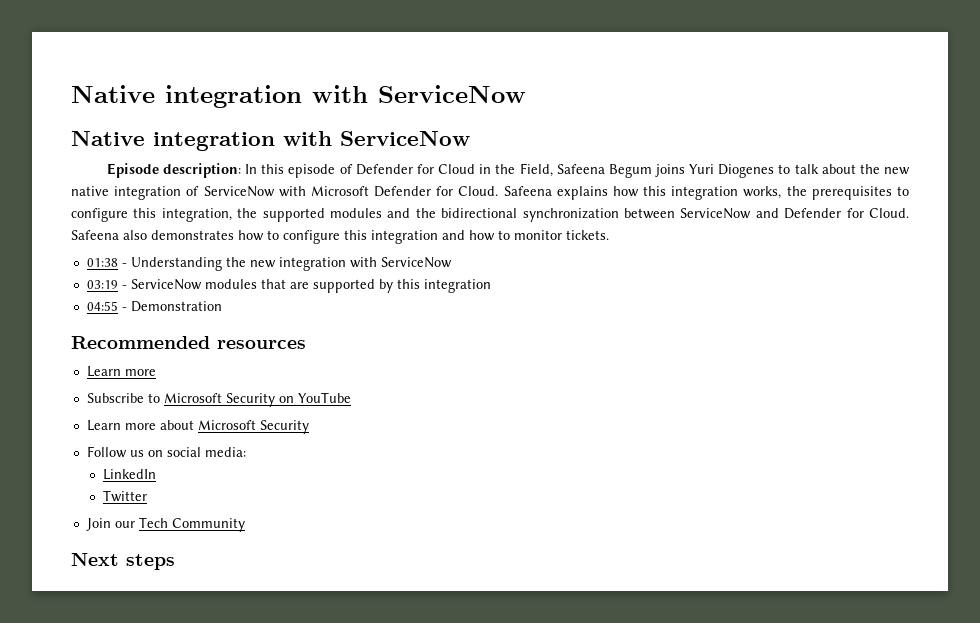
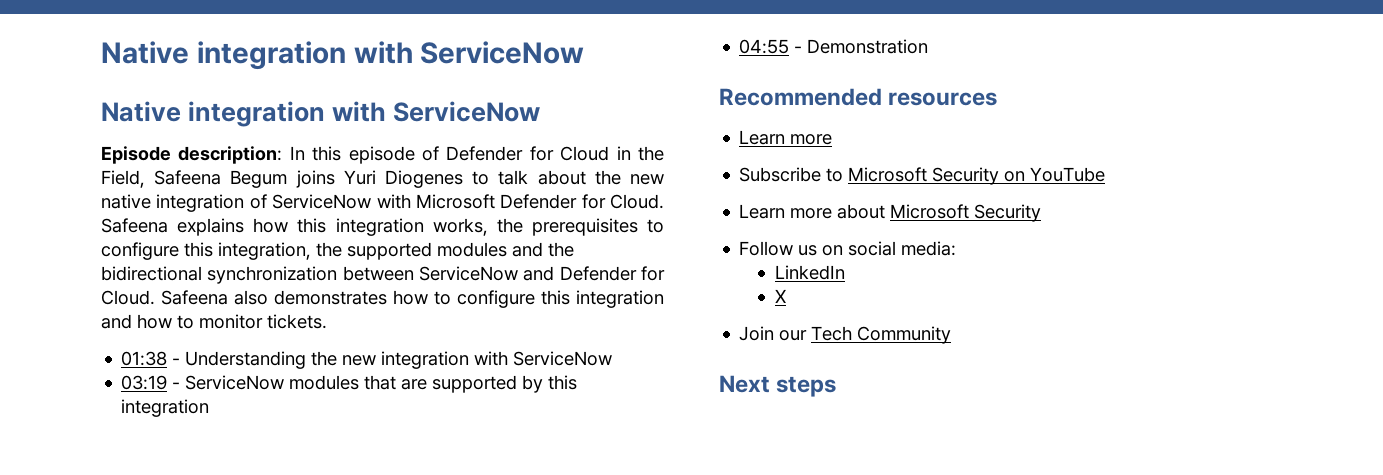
- Twitter
+ X

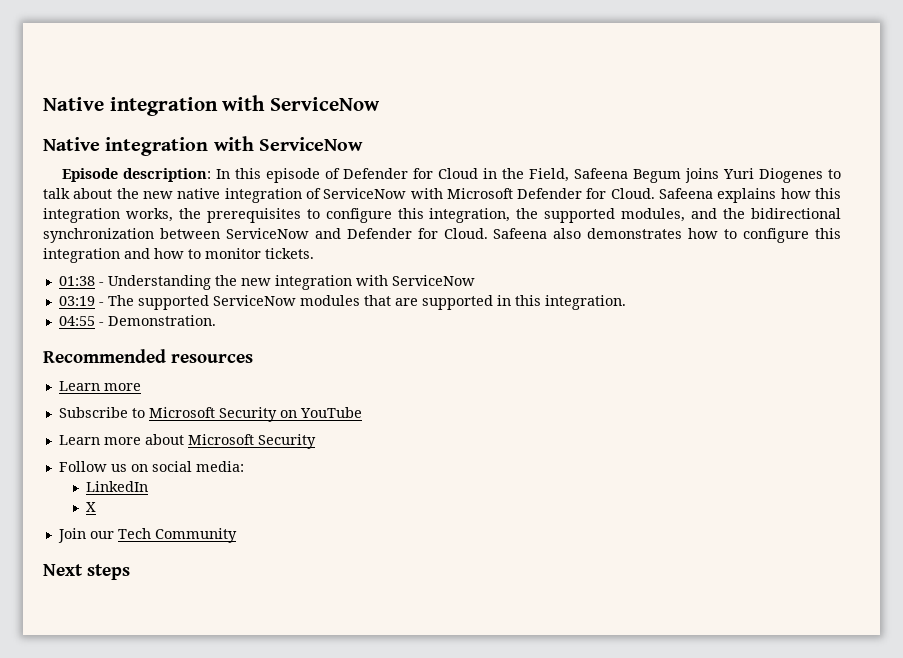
- Safeena explains how this integration works, the prerequisites to configure this integration, the supported modules and the bidirectional synchronization between ServiceNow and Defender for Cloud.
+ Safeena explains how this integration works, the prerequisites to configure this integration, the supported modules, and the bidirectional synchronization between ServiceNow and Defender for Cloud.
- 03:19 - ServiceNow modules that are supported by this integration
+ 03:19 - The supported ServiceNow modules that are supported in this integration.
- 04:55 - Demonstration
+ 04:55 - Demonstration.

